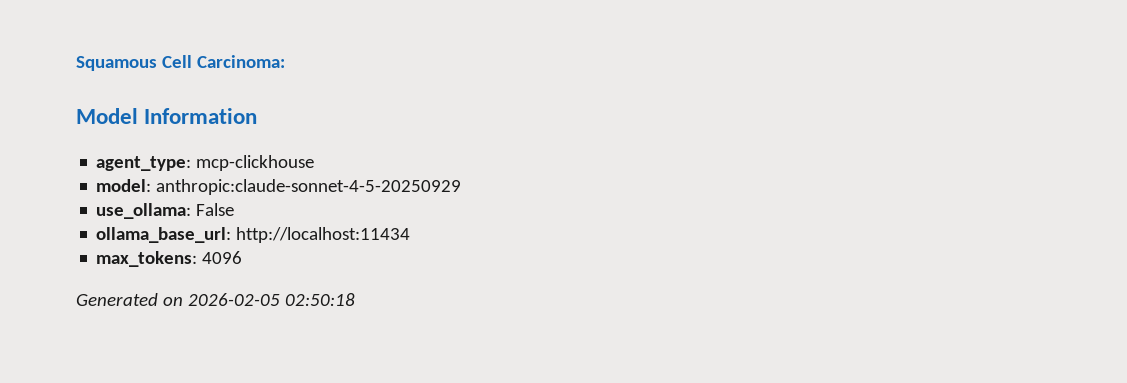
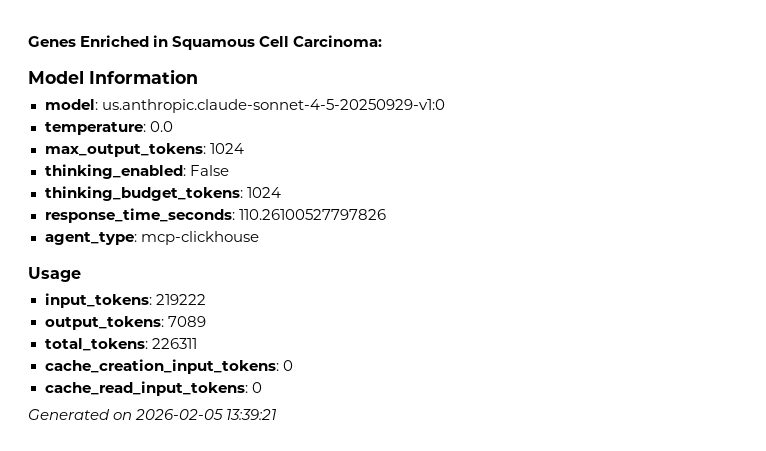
- Squamous Cell Carcinoma:
+ Genes Enriched in Squamous Cell Carcinoma:
+ model: us.anthropic.claude-sonnet-4-5-20250929-v1:0
+ temperature: 0.0
+ max_output_tokens: 1024
+ thinking_enabled: False
+ thinking_budget_tokens: 1024
+ response_time_seconds: 110.26100527797826
  agent_type: mcp-clickhouse
- model: anthropic:claude-sonnet-4-5-20250929
- use_ollama: False
- ollama_base_url: http://localhost:11434
- max_tokens: 4096
+ Usage
+ input_tokens: 219222
+ output_tokens: 7089
+ total_tokens: 226311
+ cache_creation_input_tokens: 0
+ cache_read_input_tokens: 0
- Generated on 2026-02-05 02:50:18
+ Generated on 2026-02-05 13:39:21

